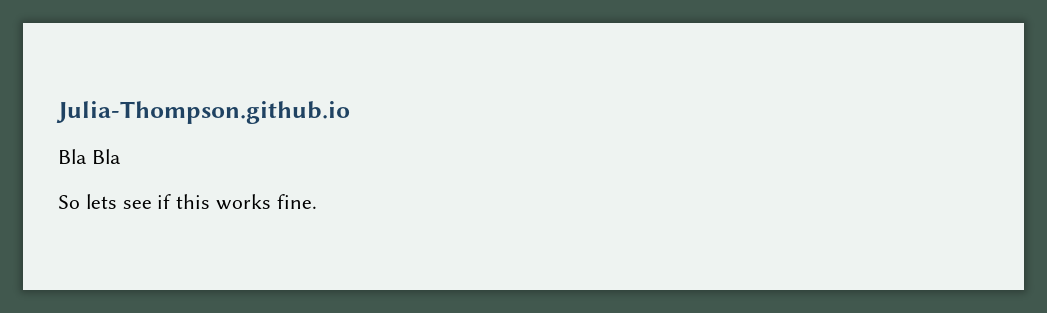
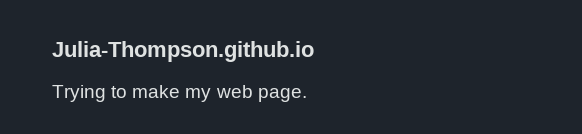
- Bla Bla
- So lets see if this works fine.
+ Trying to make my web page.

